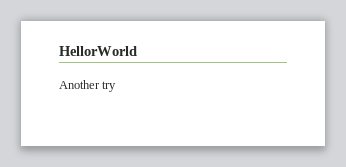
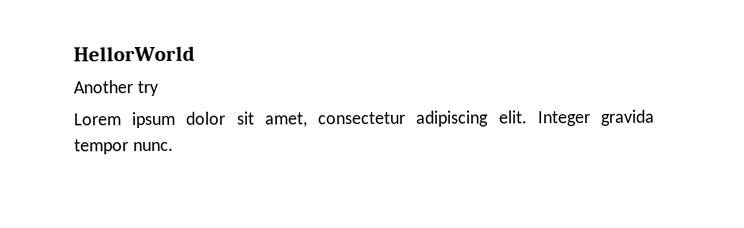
+ Lorem ipsum dolor sit amet, consectetur adipiscing elit. Integer gravida tempor nunc.

